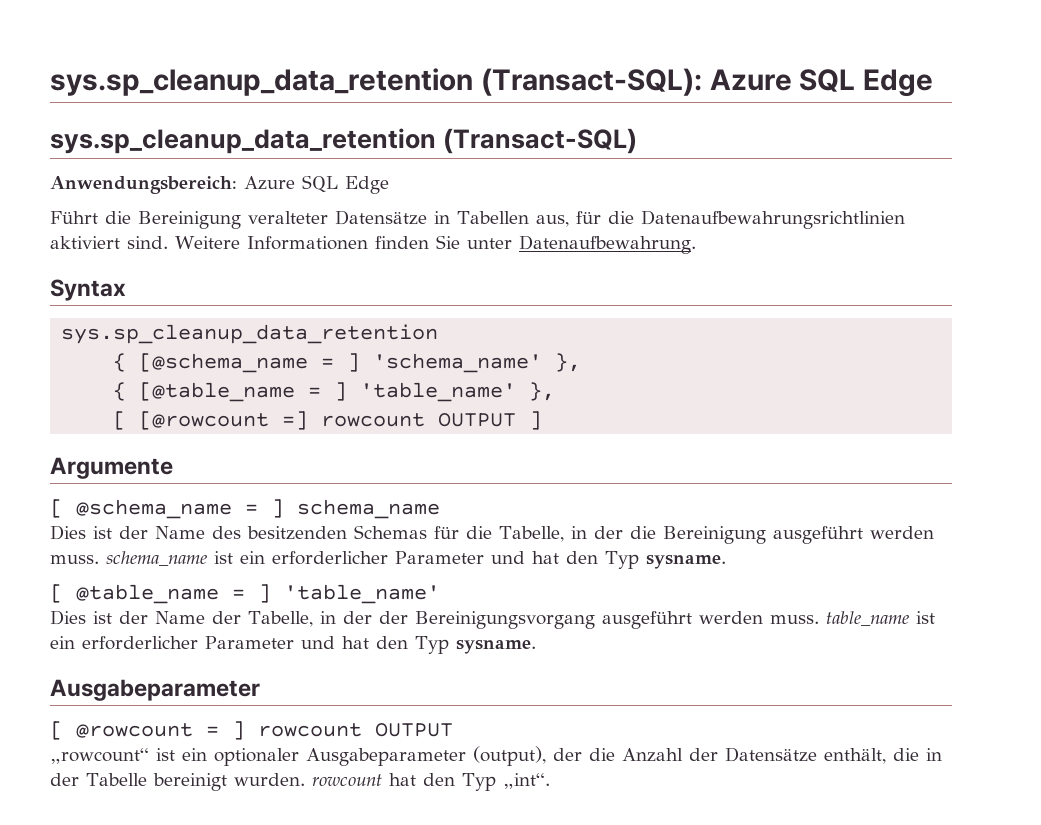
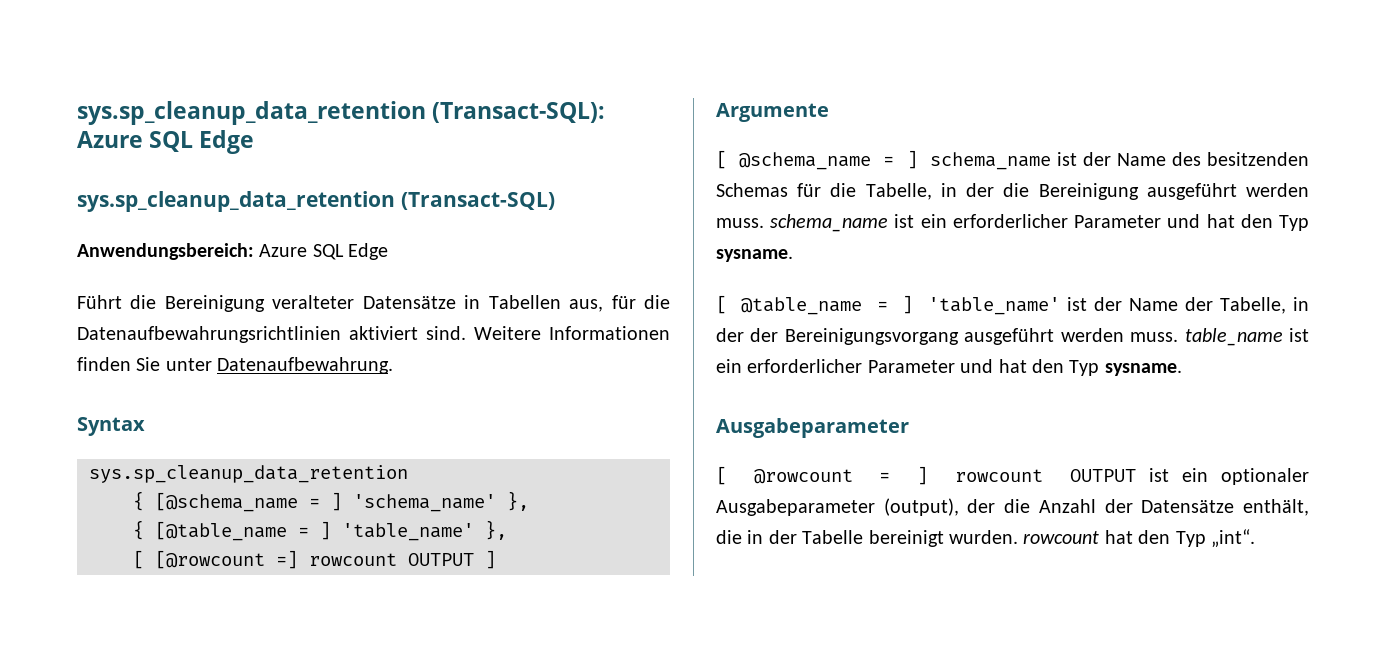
- [ @schema_name = ] schema_name
- Dies ist der Name des besitzenden Schemas für die Tabelle, in der die Bereinigung ausgeführt werden muss. schema_name ist ein erforderlicher Parameter und hat den Typ sysname.
+ [ @schema_name = ] schema_name ist der Name des besitzenden Schemas für die Tabelle, in der die Bereinigung ausgeführt werden muss. schema_name ist ein erforderlicher Parameter und hat den Typ sysname.
- [ @table_name = ] 'table_name'
- Dies ist der Name der Tabelle, in der der Bereinigungsvorgang ausgeführt werden muss. table_name ist ein erforderlicher Parameter und hat den Typ sysname.
+ [ @table_name = ] 'table_name' ist der Name der Tabelle, in der der Bereinigungsvorgang ausgeführt werden muss. table_name ist ein erforderlicher Parameter und hat den Typ sysname.
- [ @rowcount = ] rowcount OUTPUT
- „rowcount“ ist ein optionaler Ausgabeparameter (output), der die Anzahl der Datensätze enthält, die in der Tabelle bereinigt wurden. rowcount hat den Typ „int“.
+ [ @rowcount = ] rowcount OUTPUT ist ein optionaler Ausgabeparameter (output), der die Anzahl der Datensätze enthält, die in der Tabelle bereinigt wurden. rowcount hat den Typ „int“.

